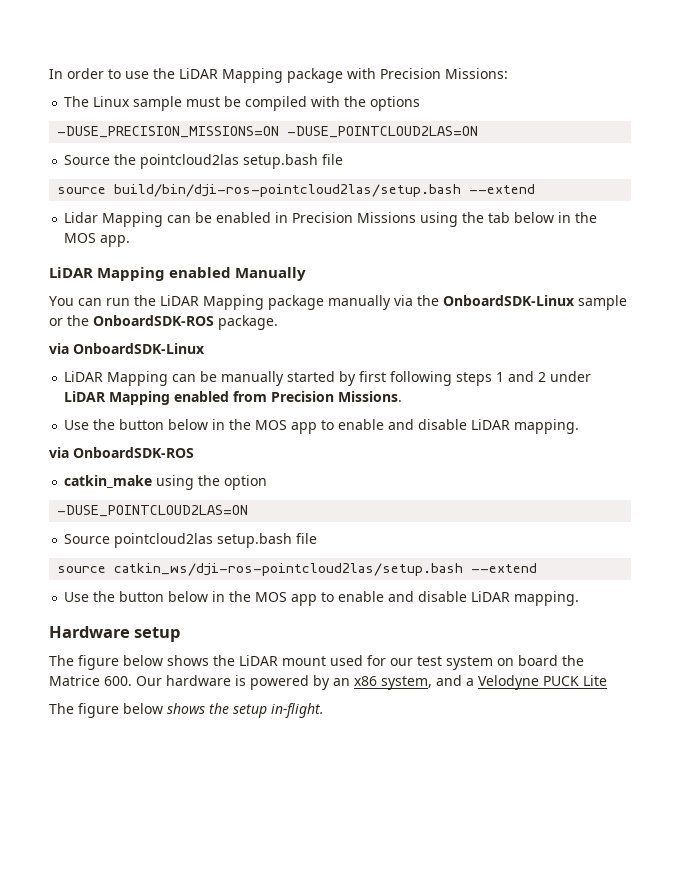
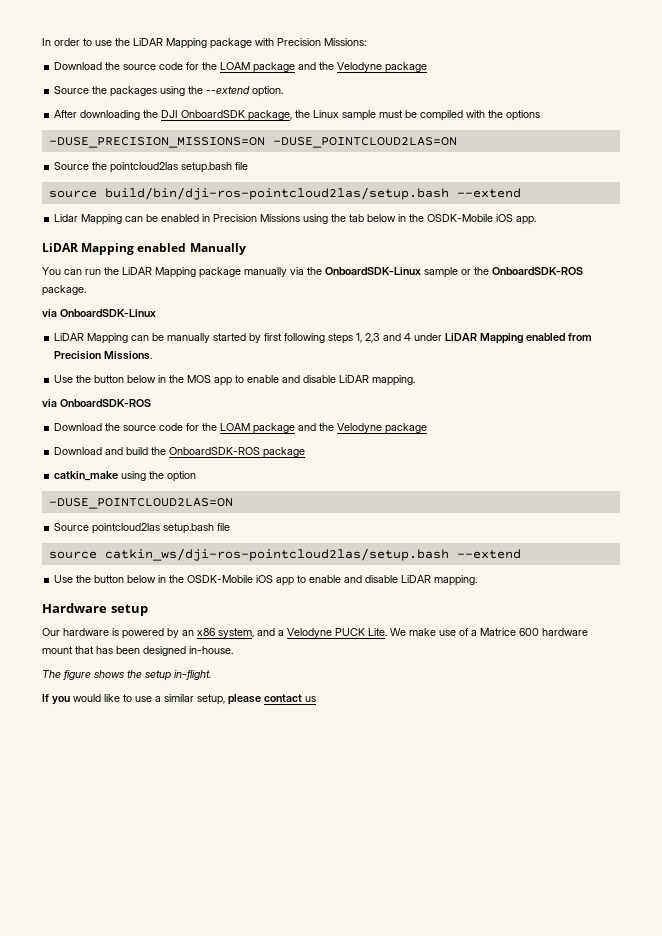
  In order to use the LiDAR Mapping package with Precision Missions:
- The Linux sample must be compiled with the options
+ Download the source code for the LOAM package and the Velodyne package
+ Source the packages using the --extend option.
+ After downloading the DJI OnboardSDK package, the Linux sample must be compiled with the options
- Lidar Mapping can be enabled in Precision Missions using the tab below in the MOS app.
+ Lidar Mapping can be enabled in Precision Missions using the tab below in the OSDK-Mobile iOS app.
- LiDAR Mapping can be manually started by first following steps 1 and 2 under LiDAR Mapping enabled from Precision Missions.
+ LiDAR Mapping can be manually started by first following steps 1, 2,3 and 4 under LiDAR Mapping enabled from Precision Missions.
  via OnboardSDK-ROS
+ Download the source code for the LOAM package and the Velodyne package
+ Download and build the OnboardSDK-ROS package
  source catkin_ws/dji-ros-pointcloud2las/setup.bash --extend
- Use the button below in the MOS app to enable and disable LiDAR mapping.
+ Use the button below in the OSDK-Mobile iOS app to enable and disable LiDAR mapping.
- The figure below shows the LiDAR mount used for our test system on board the Matrice 600. Our hardware is powered by an x86 system, and a Velodyne PUCK Lite
- The figure below shows the setup in-flight.
+ Our hardware is powered by an x86 system, and a Velodyne PUCK Lite. We make use of a Matrice 600 hardware mount that has been designed in-house.
+ The figure shows the setup in-flight.
+ If you would like to use a similar setup, please contact us

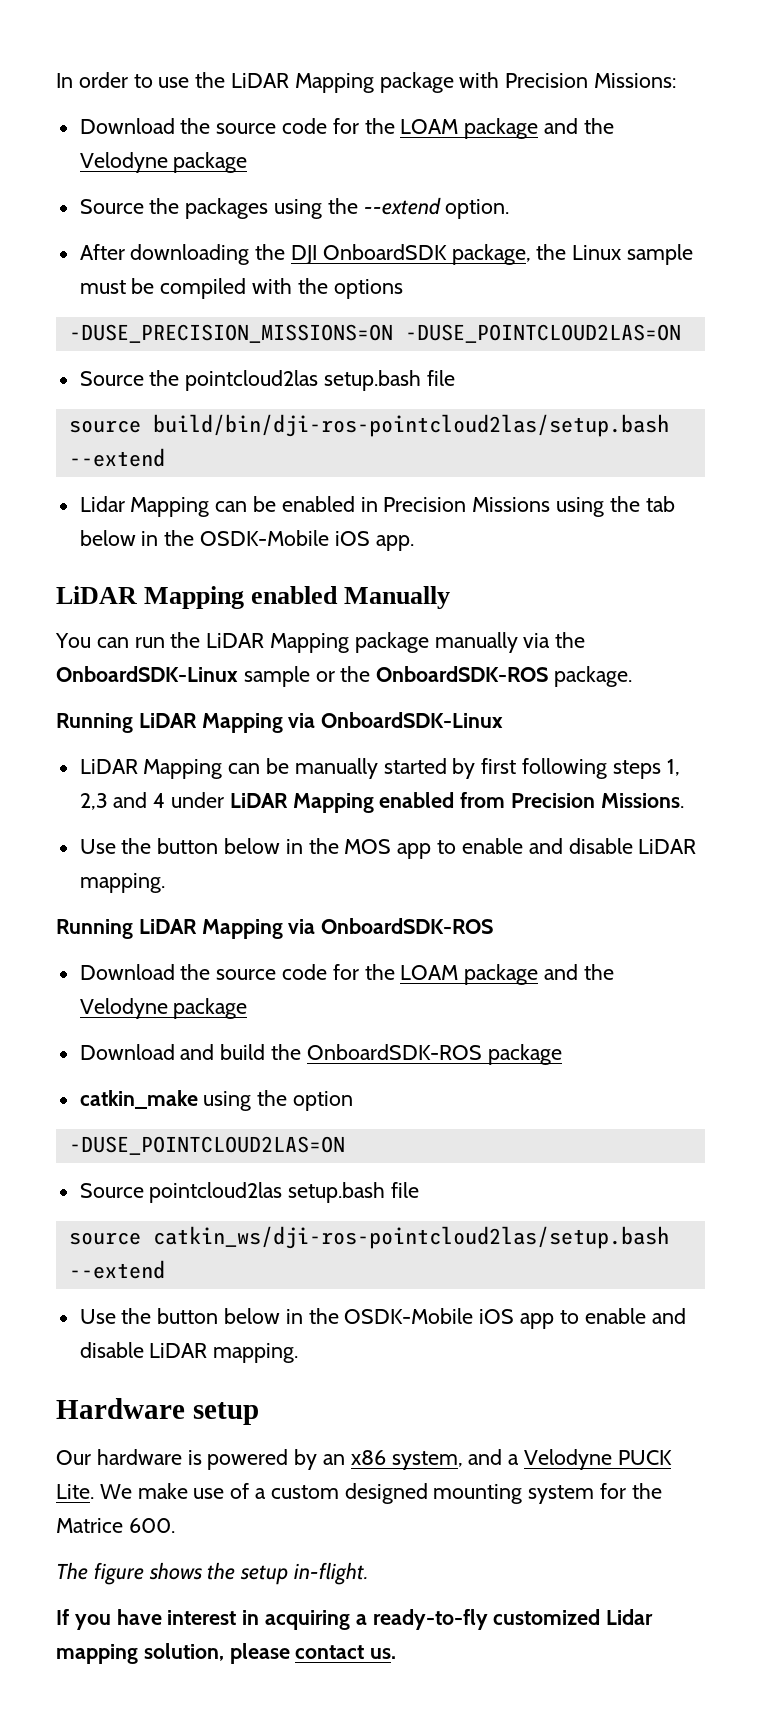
- via OnboardSDK-Linux
+ Running LiDAR Mapping via OnboardSDK-Linux
- via OnboardSDK-ROS
+ Running LiDAR Mapping via OnboardSDK-ROS
- We make use of a Matrice 600 hardware mount that has been designed in-house.
+ We make use of a custom designed mounting system for the Matrice 600.
- If you would like to use a similar setup, please contact us
+ If you have interest in acquiring a ready-to-fly customized Lidar mapping solution, please contact us.

